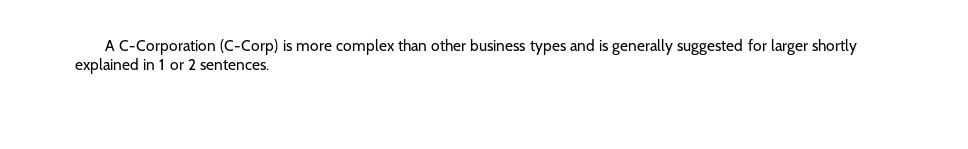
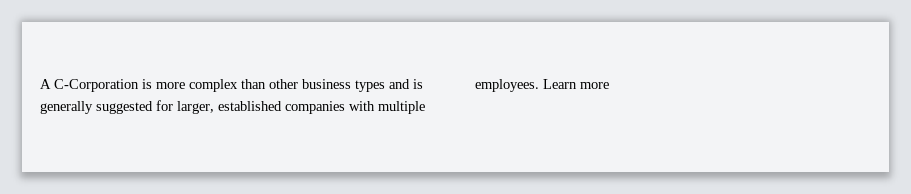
- A C-Corporation (C-Corp) is more complex than other business types and is generally suggested for larger shortly explained in 1 or 2 sentences.
+ A C-Corporation is more complex than other business types and is generally suggested for larger, established companies with multiple employees. Learn more

